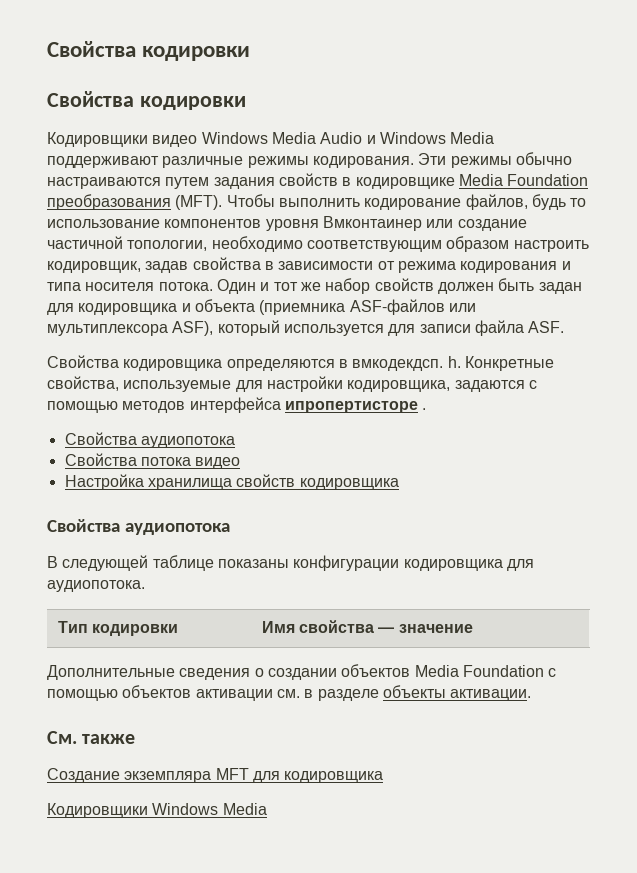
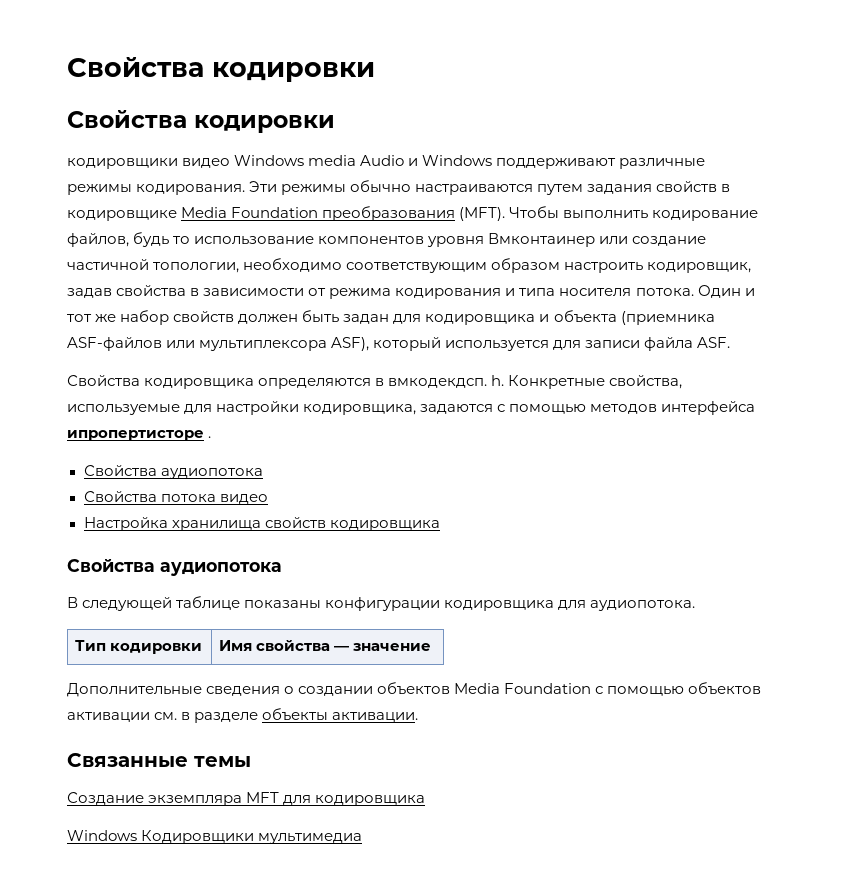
- Кодировщики видео Windows Media Audio и Windows Media поддерживают различные режимы кодирования.
+ кодировщики видео Windows media Audio и Windows поддерживают различные режимы кодирования.
- См. также
+ Связанные темы
- Кодировщики Windows Media
+ Windows Кодировщики мультимедиа

